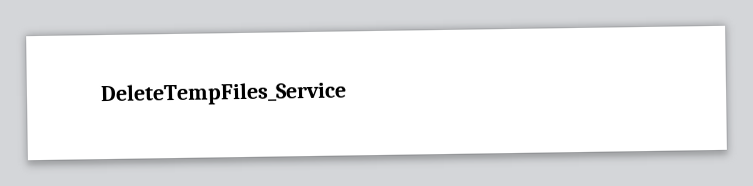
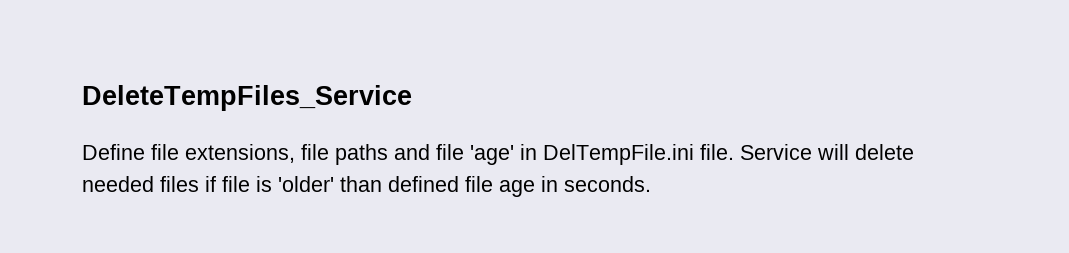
+ Define file extensions, file paths and file 'age' in DelTempFile.ini file. Service will delete needed files if file is 'older' than defined file age in seconds.

